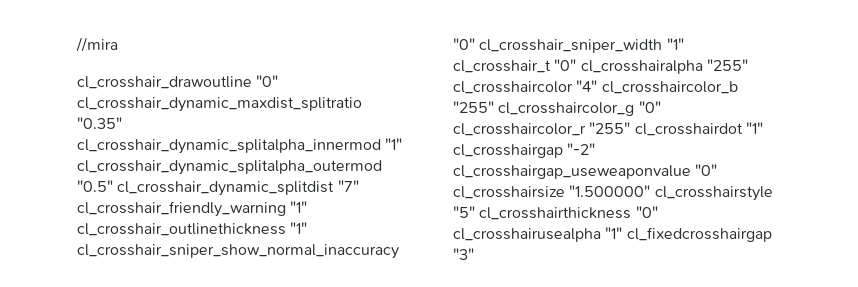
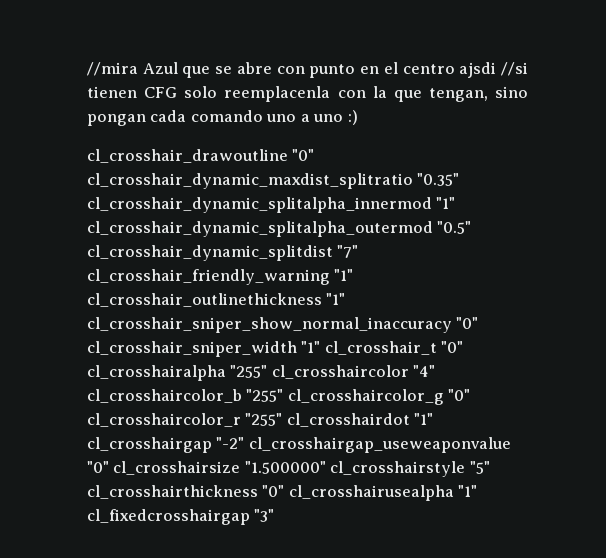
- //mira
+ //mira Azul que se abre con punto en el centro ajsdi //si tienen CFG solo reemplacenla con la que tengan, sino pongan cada comando uno a uno :)

